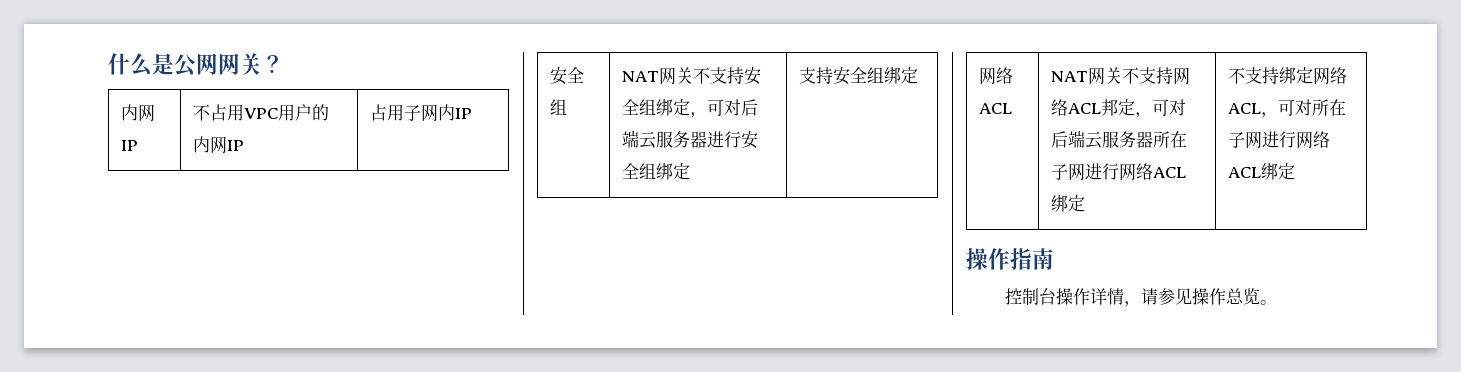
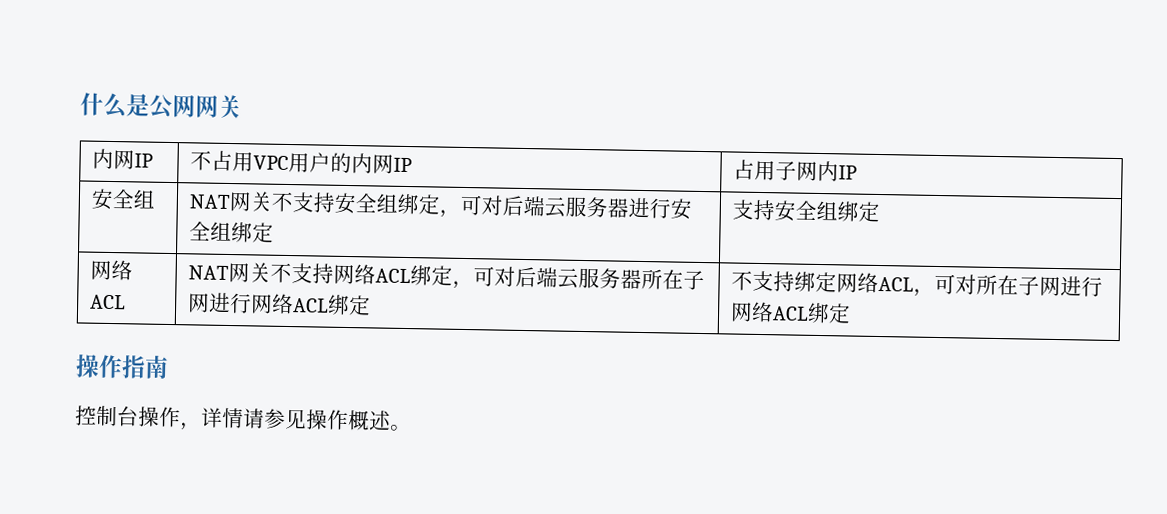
- 什么是公网网关？
+ 什么是公网网关
- 网络ACL | NAT网关不支持网络ACL邦定，可对后端云服务器所在子网进行网络ACL绑定 | 不支持绑定网络ACL，可对所在子网进行网络ACL绑定
+ 网络ACL | NAT网关不支持网络ACL绑定，可对后端云服务器所在子网进行网络ACL绑定 | 不支持绑定网络ACL，可对所在子网进行网络ACL绑定
- 控制台操作详情，请参见操作总览。
+ 控制台操作，详情请参见操作概述。

